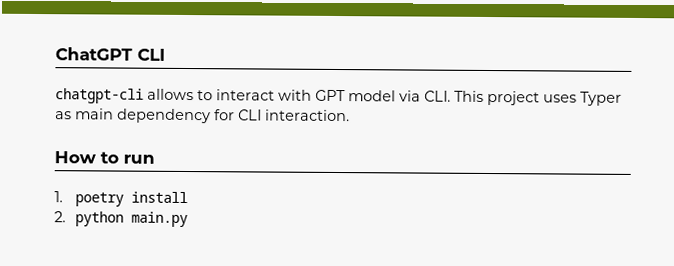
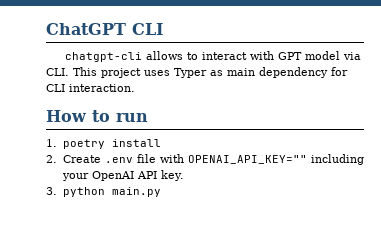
- 2. python main.py
+ 2. Create .env file with OPENAI_API_KEY="" including your OpenAI API key.
+ 3. python main.py

